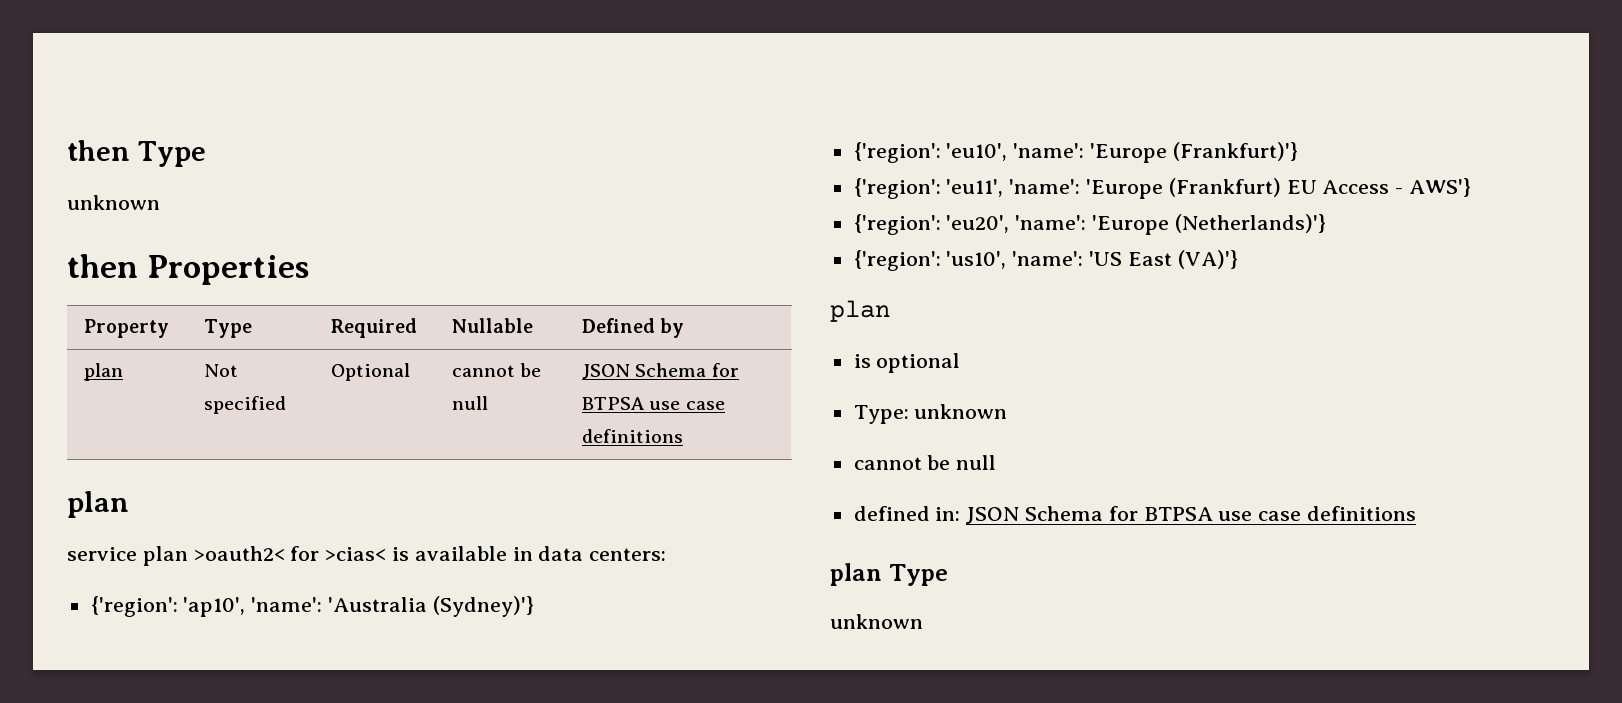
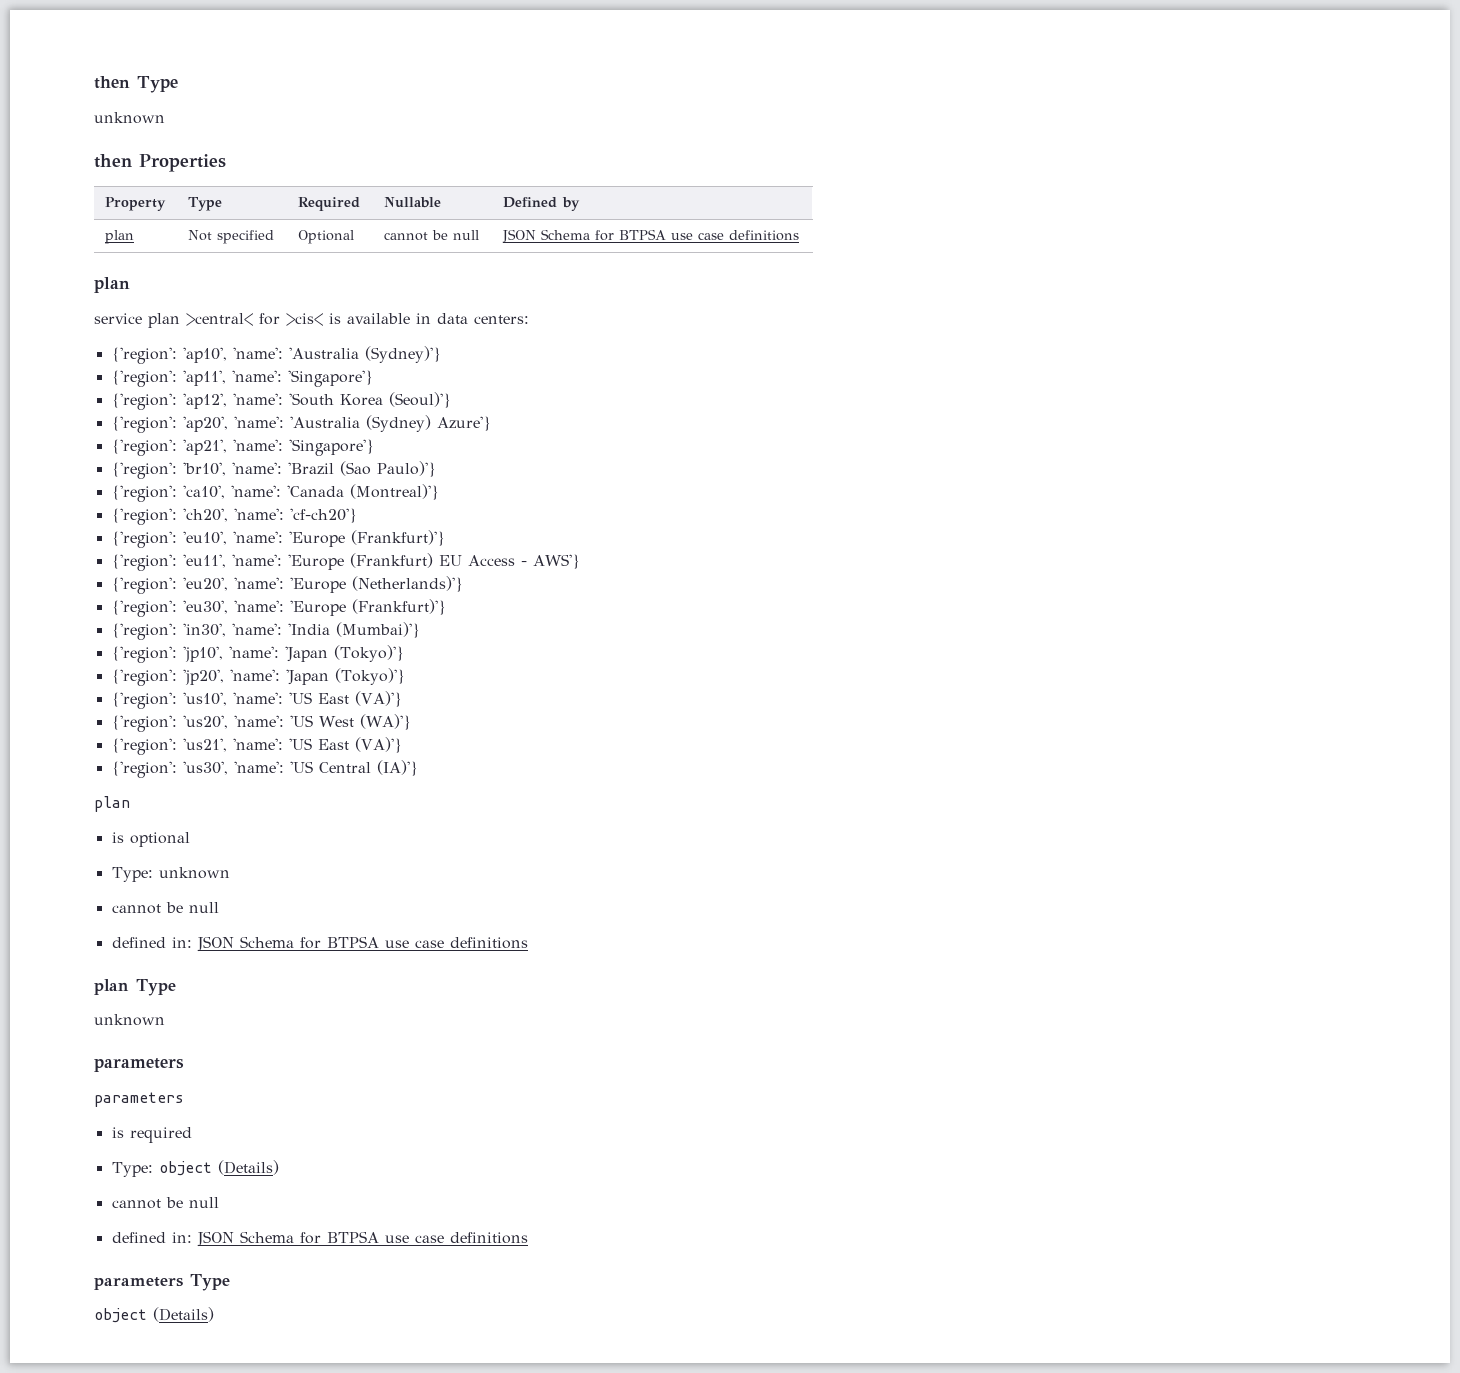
- service plan >oauth2< for >cias< is available in data centers:
+ service plan >central< for >cis< is available in data centers:
+ {'region': 'ap11', 'name': 'Singapore'}
+ {'region': 'ap12', 'name': 'South Korea (Seoul)'}
+ {'region': 'ap20', 'name': 'Australia (Sydney) Azure'}
+ {'region': 'ap21', 'name': 'Singapore'}
+ {'region': 'br10', 'name': 'Brazil (Sao Paulo)'}
+ {'region': 'ca10', 'name': 'Canada (Montreal)'}
+ {'region': 'ch20', 'name': 'cf-ch20'}
+ {'region': 'eu30', 'name': 'Europe (Frankfurt)'}
+ {'region': 'in30', 'name': 'India (Mumbai)'}
+ {'region': 'jp10', 'name': 'Japan (Tokyo)'}
+ {'region': 'jp20', 'name': 'Japan (Tokyo)'}
+ {'region': 'us20', 'name': 'US West (WA)'}
+ {'region': 'us21', 'name': 'US East (VA)'}
+ {'region': 'us30', 'name': 'US Central (IA)'}
  plan Type
  unknown
+ parameters
+ parameters
+ is required
+ Type: object (Details)
+ cannot be null
+ defined in: JSON Schema for BTPSA use case definitions
+ parameters Type
+ object (Details)

